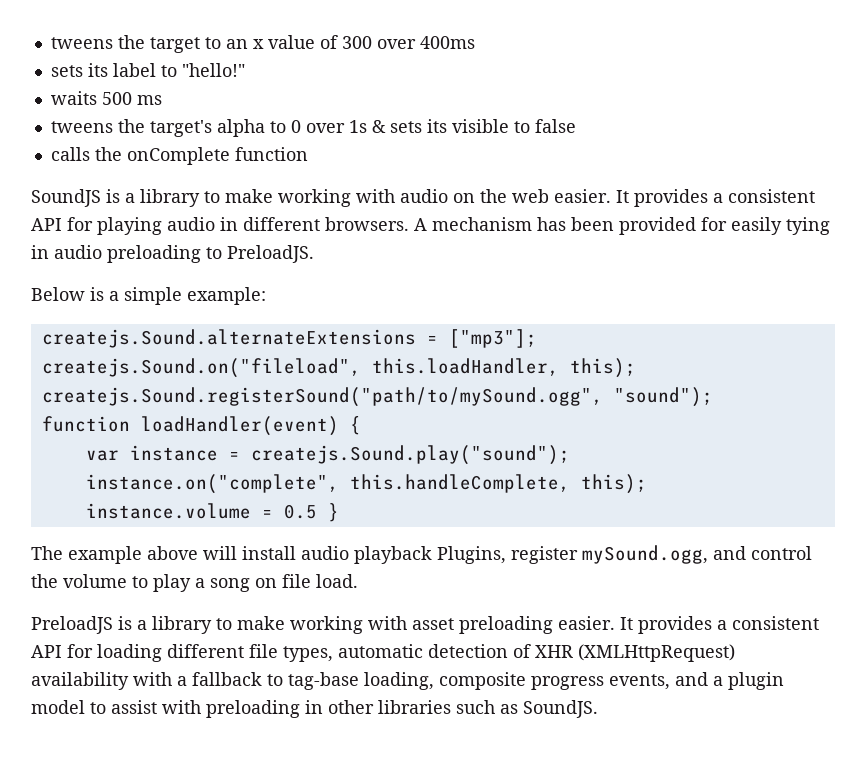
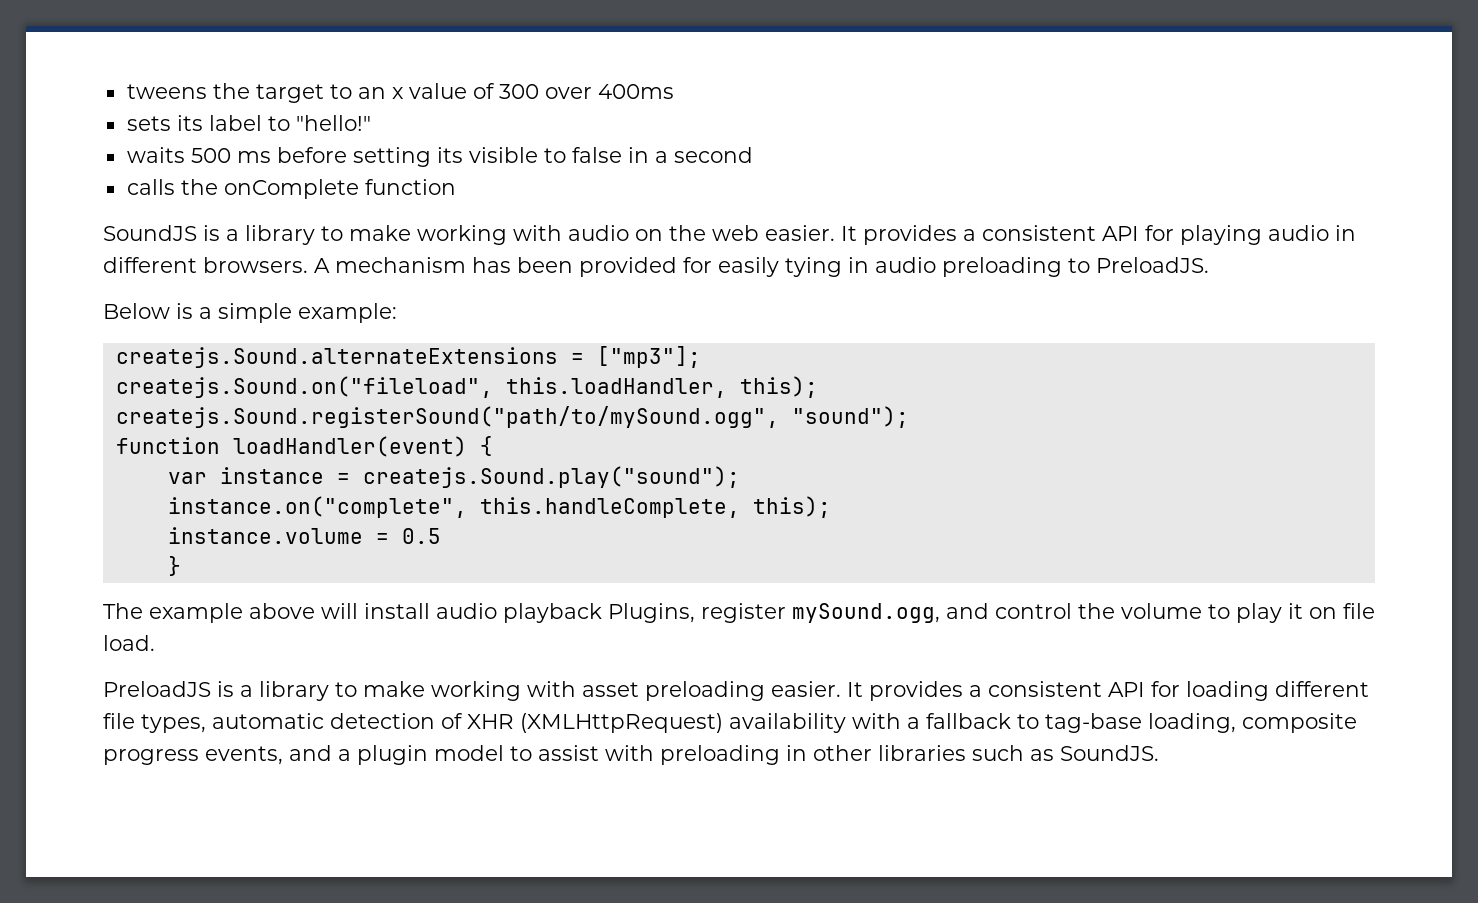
- waits 500 ms
- tweens the target's alpha to 0 over 1s & sets its visible to false
+ waits 500 ms before setting its visible to false in a second
- instance.volume = 0.5 }
+ instance.volume = 0.5
+ }
- The example above will install audio playback Plugins, register mySound.ogg, and control the volume to play a song on file load.
+ The example above will install audio playback Plugins, register mySound.ogg, and control the volume to play it on file load.

